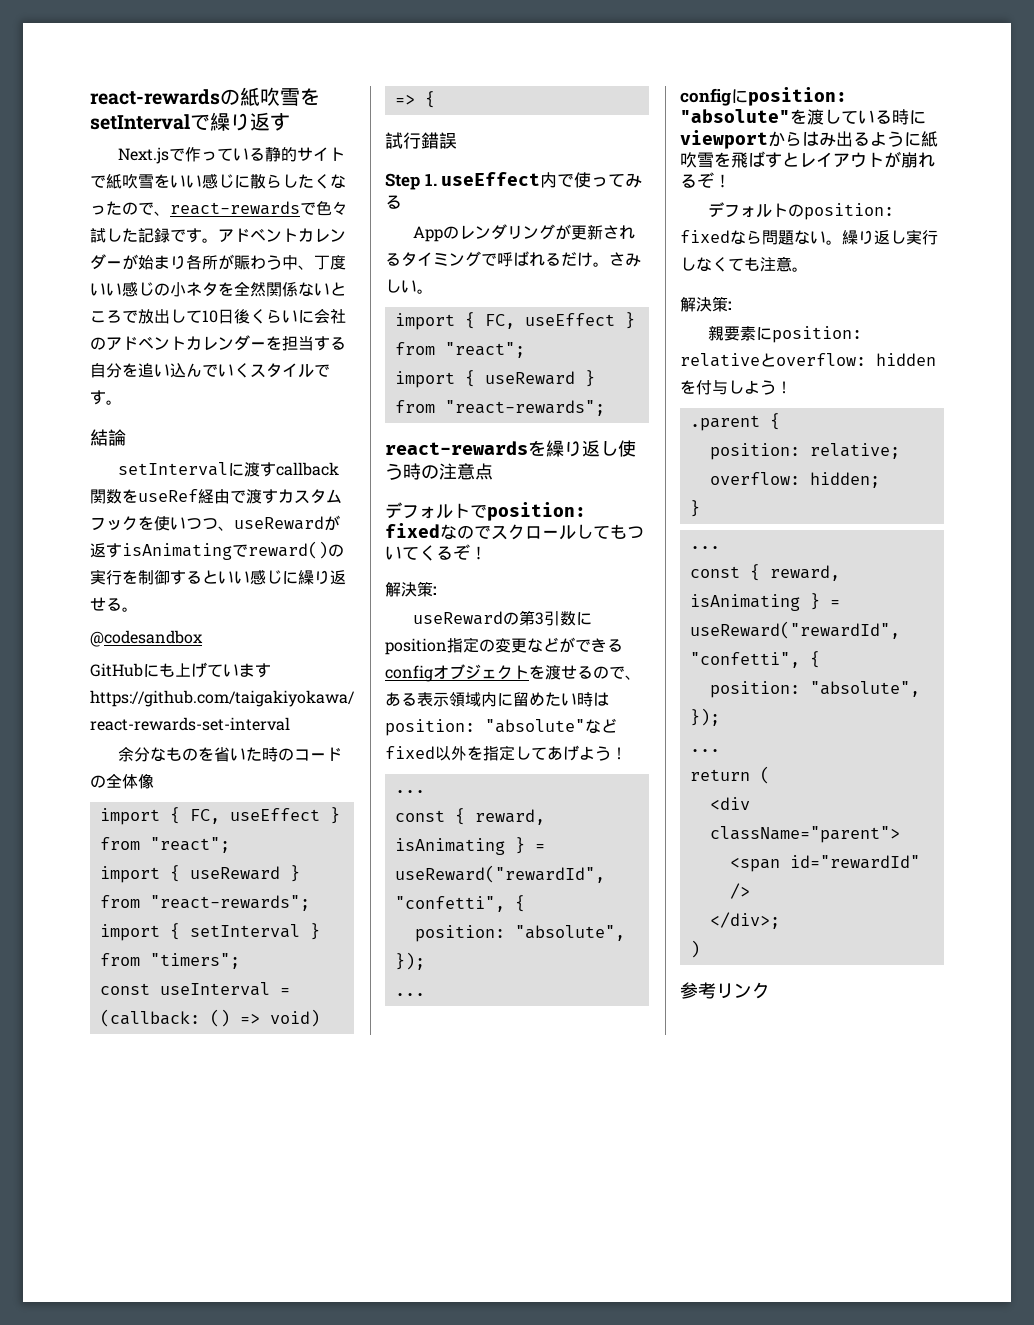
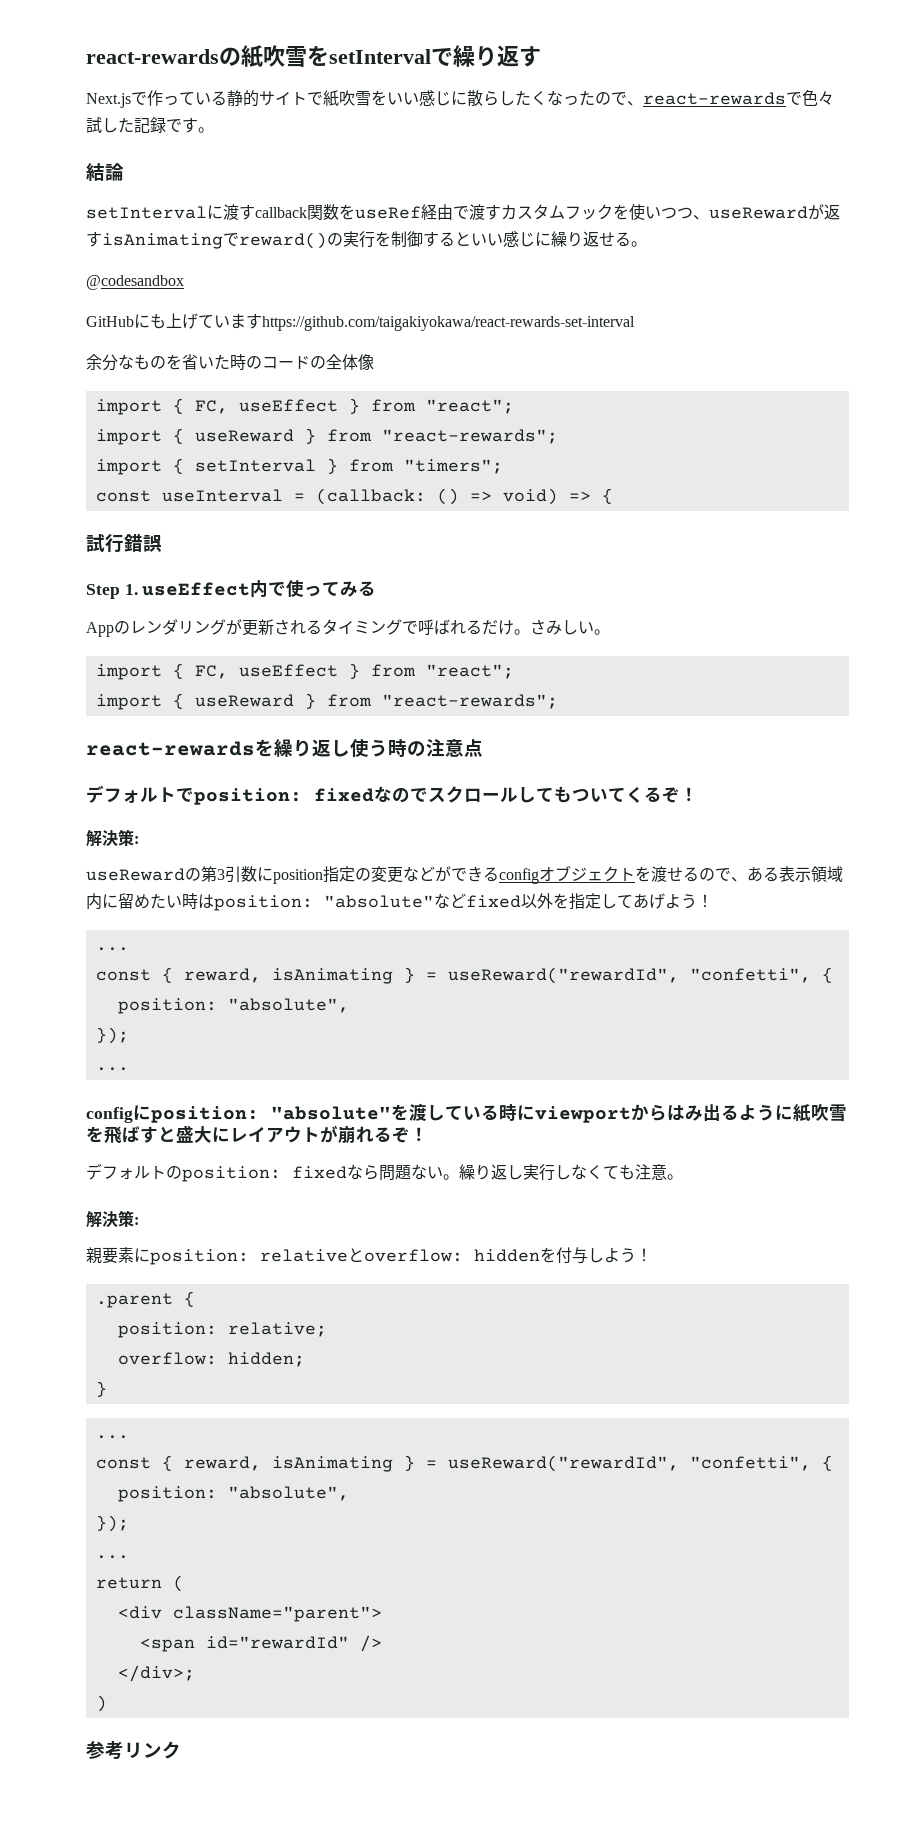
- アドベントカレンダーが始まり各所が賑わう中、丁度いい感じの小ネタを全然関係ないところで放出して10日後くらいに会社のアドベントカレンダーを担当する自分を追い込んでいくスタイルです。
- configにposition: "absolute"を渡している時にviewportからはみ出るように紙吹雪を飛ばすとレイアウトが崩れるぞ！
+ configにposition: "absolute"を渡している時にviewportからはみ出るように紙吹雪を飛ばすと盛大にレイアウトが崩れるぞ！

